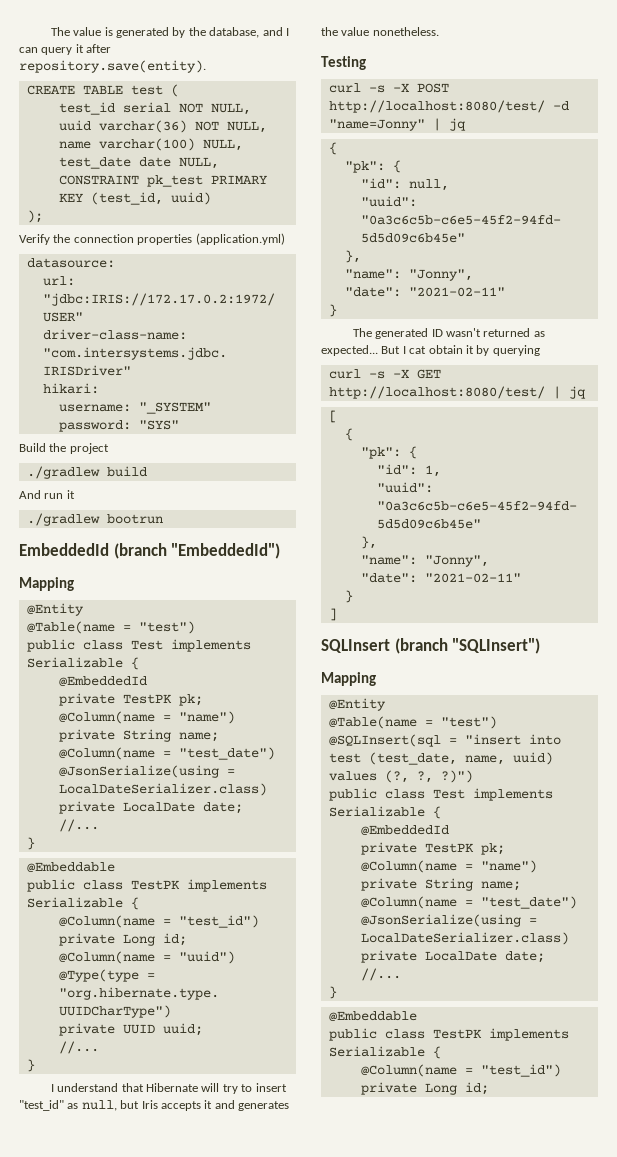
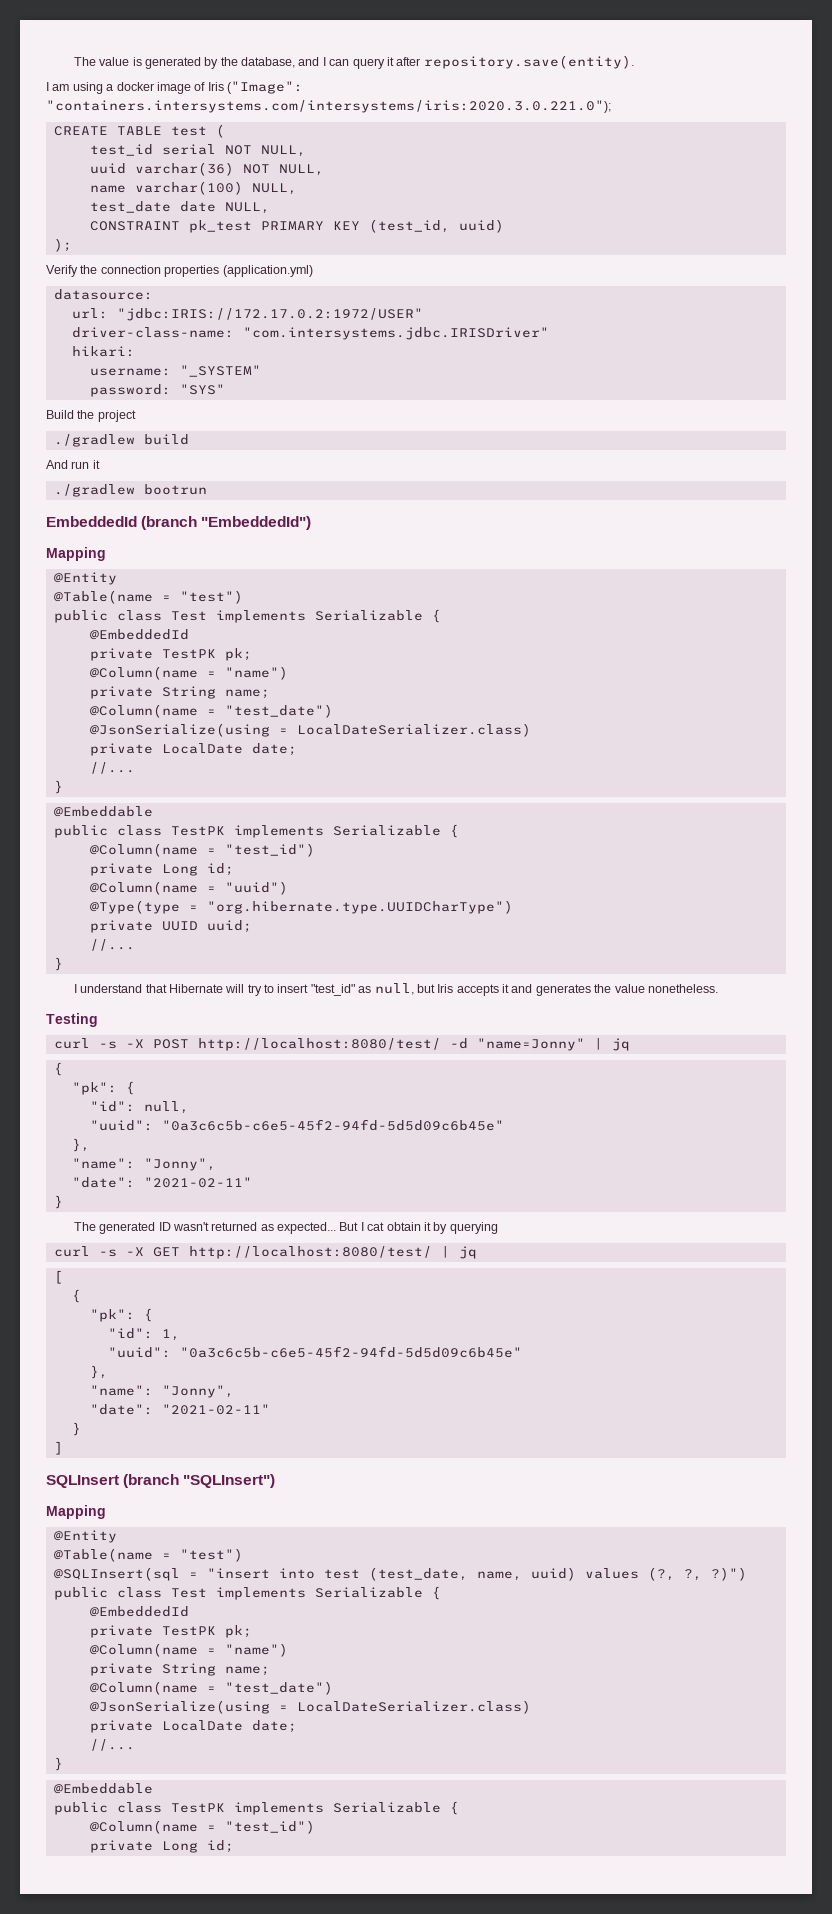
+ I am using a docker image of Iris ("Image": "containers.intersystems.com/intersystems/iris:2020.3.0.221.0");

